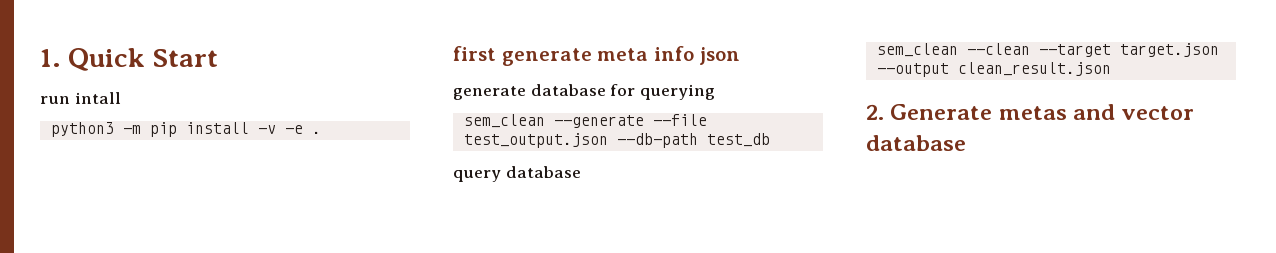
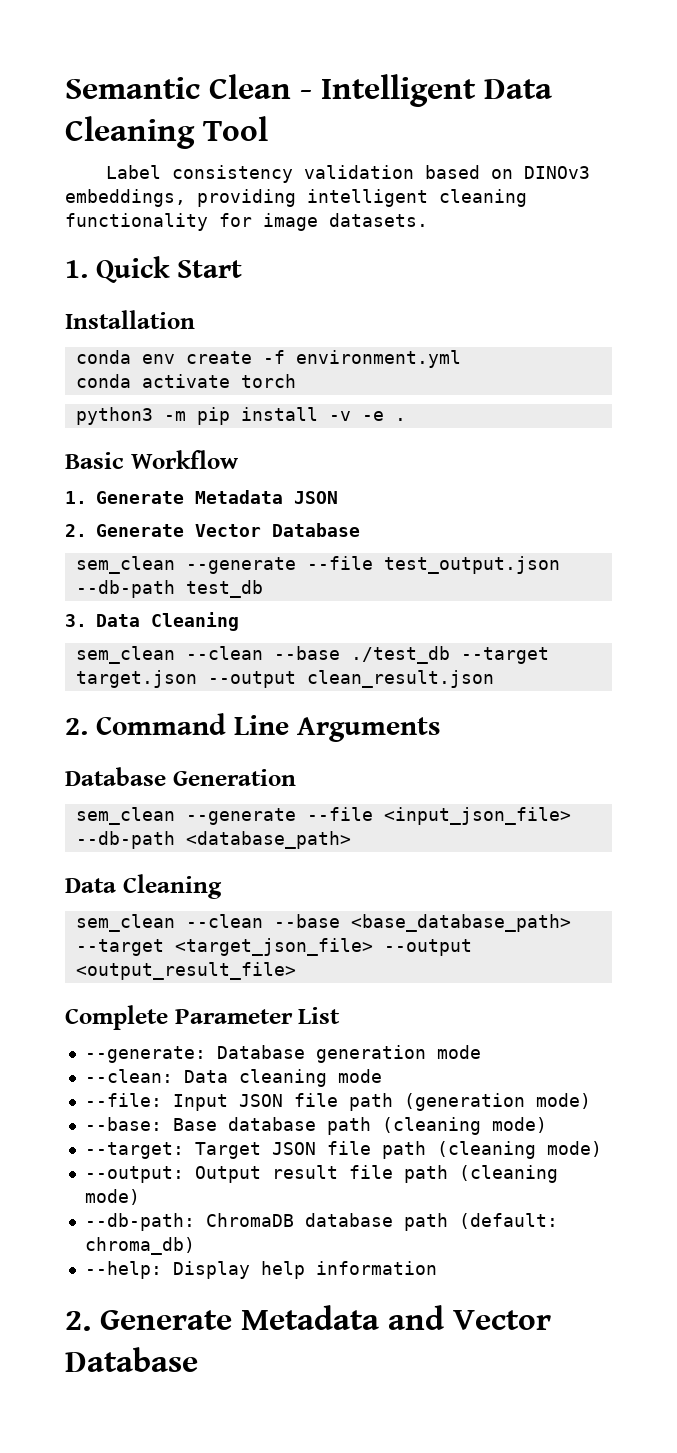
+ Semantic Clean - Intelligent Data Cleaning Tool
+ Label consistency validation based on DINOv3 embeddings, providing intelligent cleaning functionality for image datasets.
  1. Quick Start
- run intall
+ Installation
+ conda env create -f environment.yml
+ conda activate torch
- first generate meta info json
- generate database for querying
+ Basic Workflow
+ 1. Generate Metadata JSON
+ 2. Generate Vector Database
- query database
- sem_clean --clean --target target.json --output clean_result.json
+ 3. Data Cleaning
+ sem_clean --clean --base ./test_db --target target.json --output clean_result.json
- 2. Generate metas and vector database
+ 2. Command Line Arguments
+ Database Generation
+ sem_clean --generate --file <input_json_file> --db-path <database_path>
+ Data Cleaning
+ sem_clean --clean --base <base_database_path> --target <target_json_file> --output <output_result_file>
+ Complete Parameter List
+ --generate: Database generation mode
+ --clean: Data cleaning mode
+ --file: Input JSON file path (generation mode)
+ --base: Base database path (cleaning mode)
+ --target: Target JSON file path (cleaning mode)
+ --output: Output result file path (cleaning mode)
+ --db-path: ChromaDB database path (default: chroma_db)
+ --help: Display help information
+ 2. Generate Metadata and Vector Database

